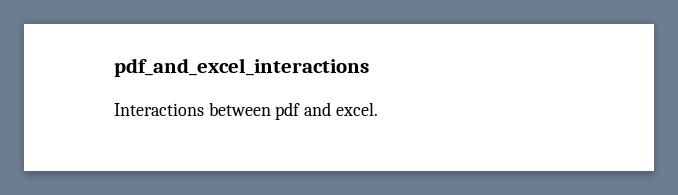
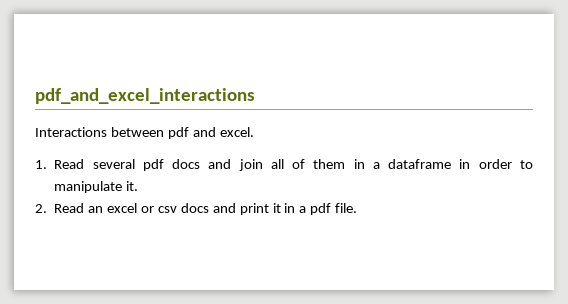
+ 1. Read several pdf docs and join all of them in a dataframe in order to manipulate it.
+ 2. Read an excel or csv docs and print it in a pdf file.

